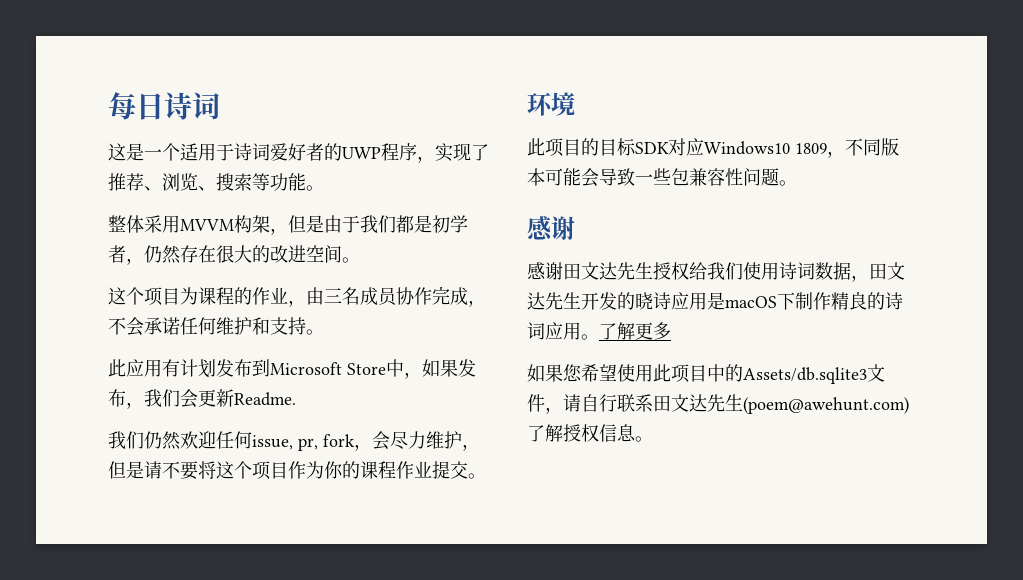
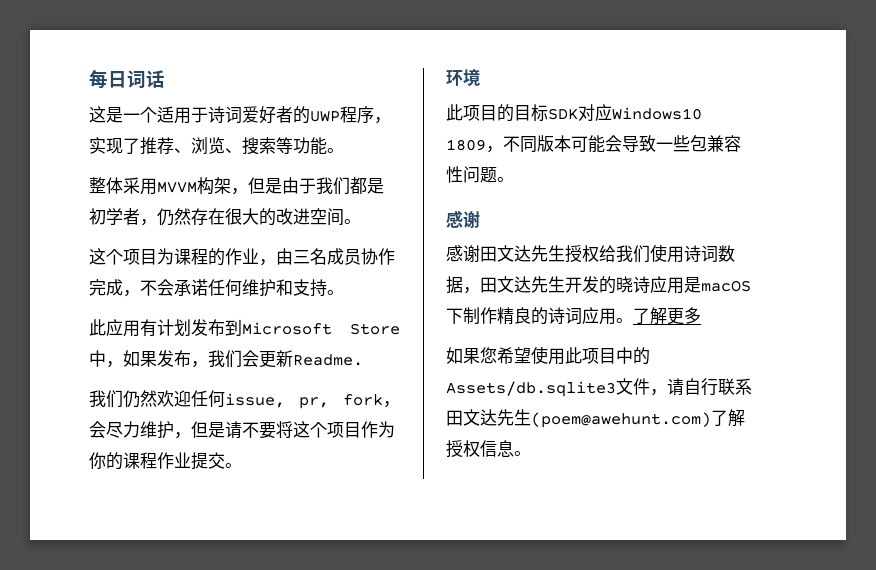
- 每日诗词
+ 每日词话

